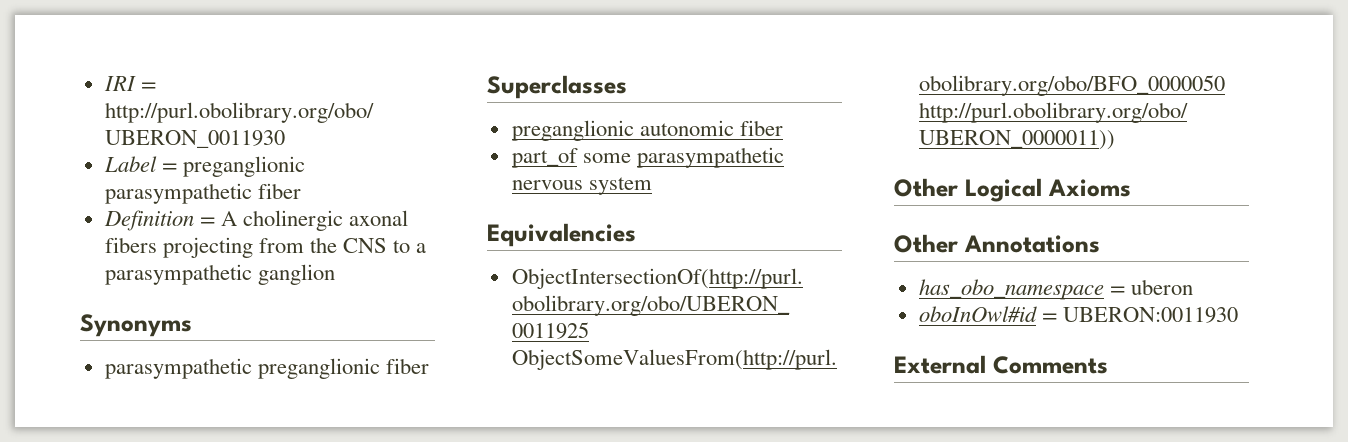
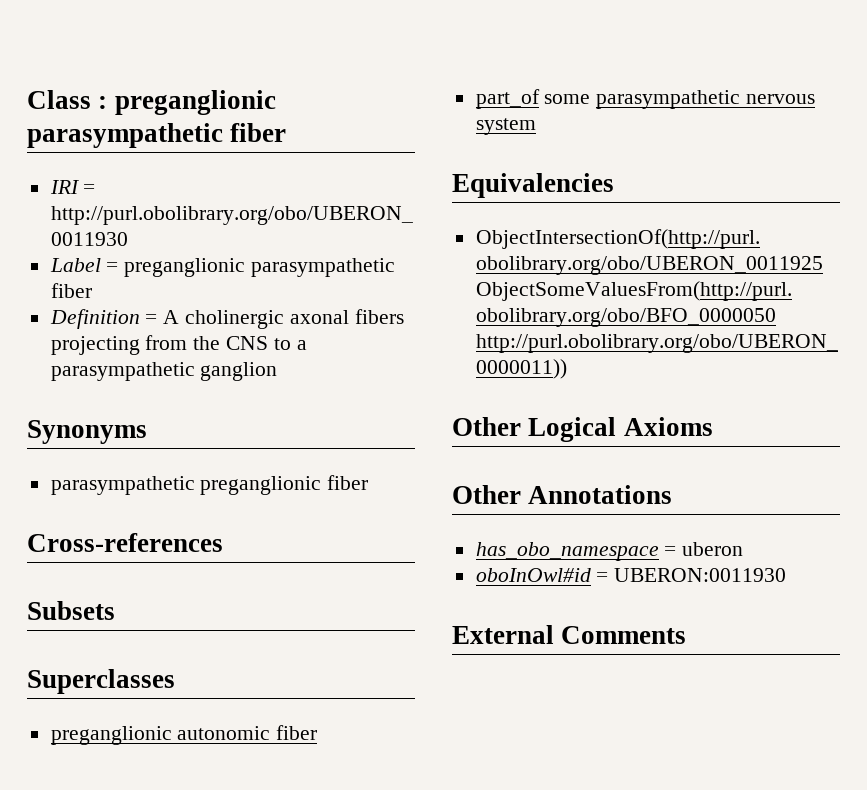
+ Class : preganglionic parasympathetic fiber
+ Cross-references
+ Subsets

